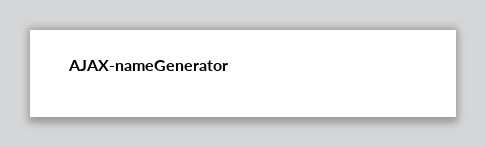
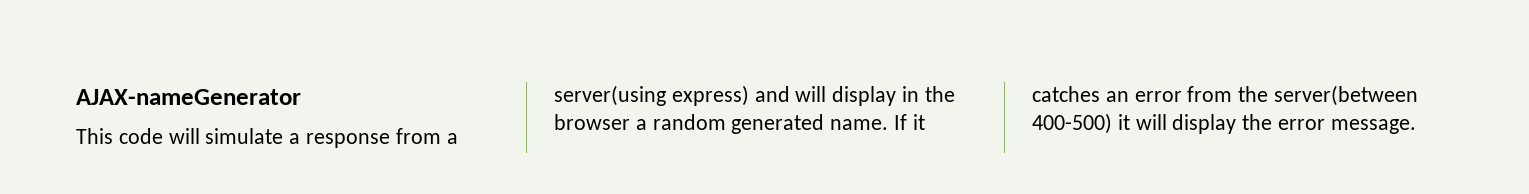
+ This code will simulate a response from a server(using express) and will display in the browser a random generated name. If it catches an error from the server(between 400-500) it will display the error message.

